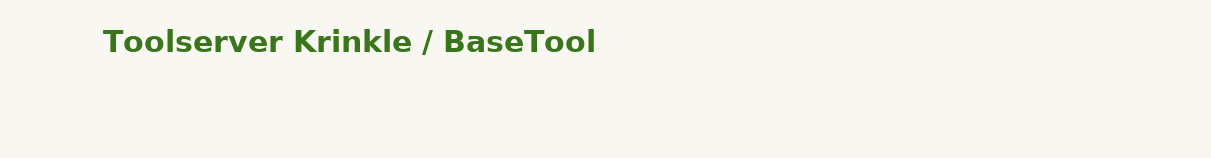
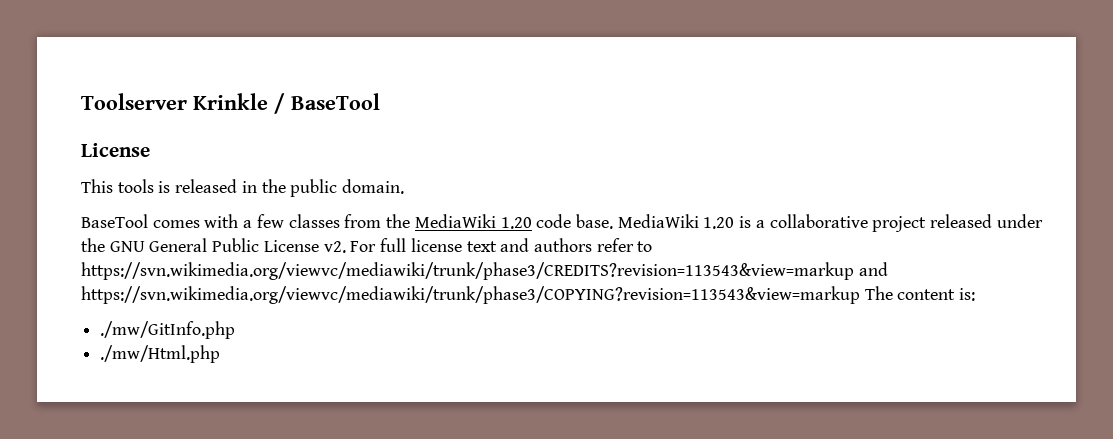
  Toolserver Krinkle / BaseTool
+ License
+ This tools is released in the public domain.
+ BaseTool comes with a few classes from the MediaWiki 1.20 code base. MediaWiki 1.20 is a collaborative project released under the GNU General Public License v2. For full license text and authors refer to https://svn.wikimedia.org/viewvc/mediawiki/trunk/phase3/CREDITS?revision=113543&view=markup and https://svn.wikimedia.org/viewvc/mediawiki/trunk/phase3/COPYING?revision=113543&view=markup The content is:
+ ./mw/GitInfo.php
+ ./mw/Html.php

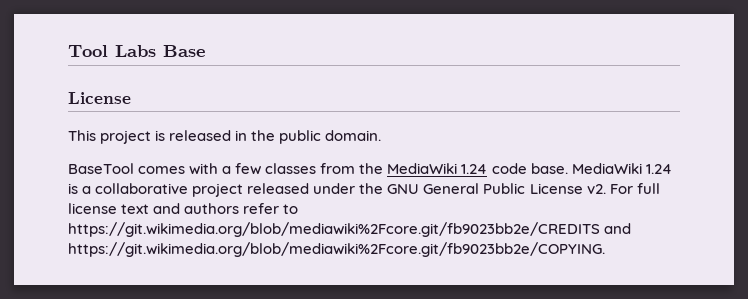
- Toolserver Krinkle / BaseTool
+ Tool Labs Base
- This tools is released in the public domain.
+ This project is released in the public domain.
- BaseTool comes with a few classes from the MediaWiki 1.20 code base.
+ BaseTool comes with a few classes from the MediaWiki 1.24 code base.
- MediaWiki 1.20 is a collaborative project released under the GNU General Public License v2.
+ MediaWiki 1.24 is a collaborative project released under the GNU General Public License v2.
- For full license text and authors refer to https://svn.wikimedia.org/viewvc/mediawiki/trunk/phase3/CREDITS?revision=113543&view=markup and https://svn.wikimedia.org/viewvc/mediawiki/trunk/phase3/COPYING?revision=113543&view=markup The content is:
- ./mw/GitInfo.php
- ./mw/Html.php
+ For full license text and authors refer to https://git.wikimedia.org/blob/mediawiki%2Fcore.git/fb9023bb2e/CREDITS and https://git.wikimedia.org/blob/mediawiki%2Fcore.git/fb9023bb2e/COPYING.

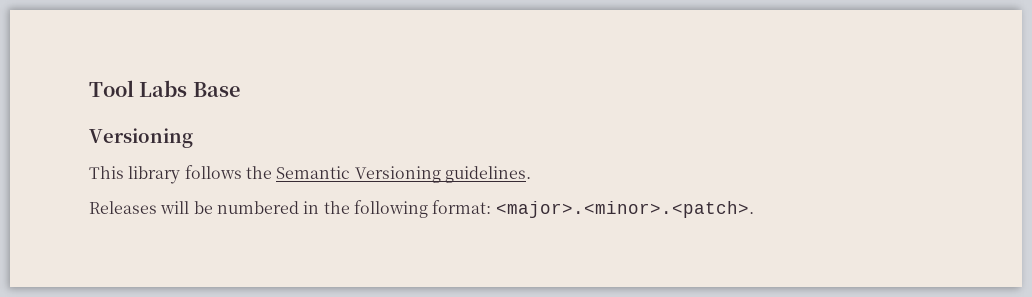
  Tool Labs Base
- License
+ Versioning
- This project is released in the public domain.
- BaseTool comes with a few classes from the MediaWiki 1.24 code base. MediaWiki 1.24 is a collaborative project released under the GNU General Public License v2. For full license text and authors refer to https://git.wikimedia.org/blob/mediawiki%2Fcore.git/fb9023bb2e/CREDITS and https://git.wikimedia.org/blob/mediawiki%2Fcore.git/fb9023bb2e/COPYING.
+ This library follows the Semantic Versioning guidelines.
+ Releases will be numbered in the following format: <major>.<minor>.<patch>.

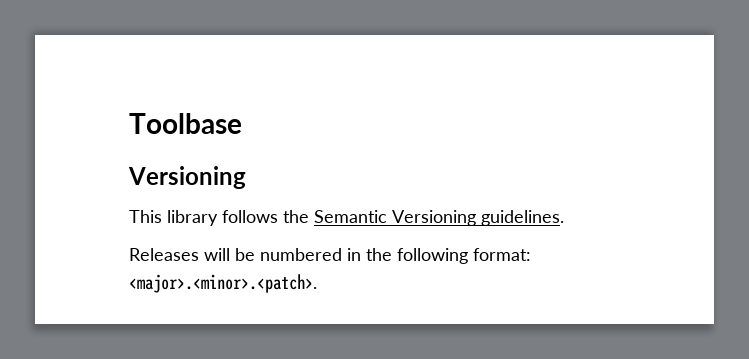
- Tool Labs Base
+ Toolbase

